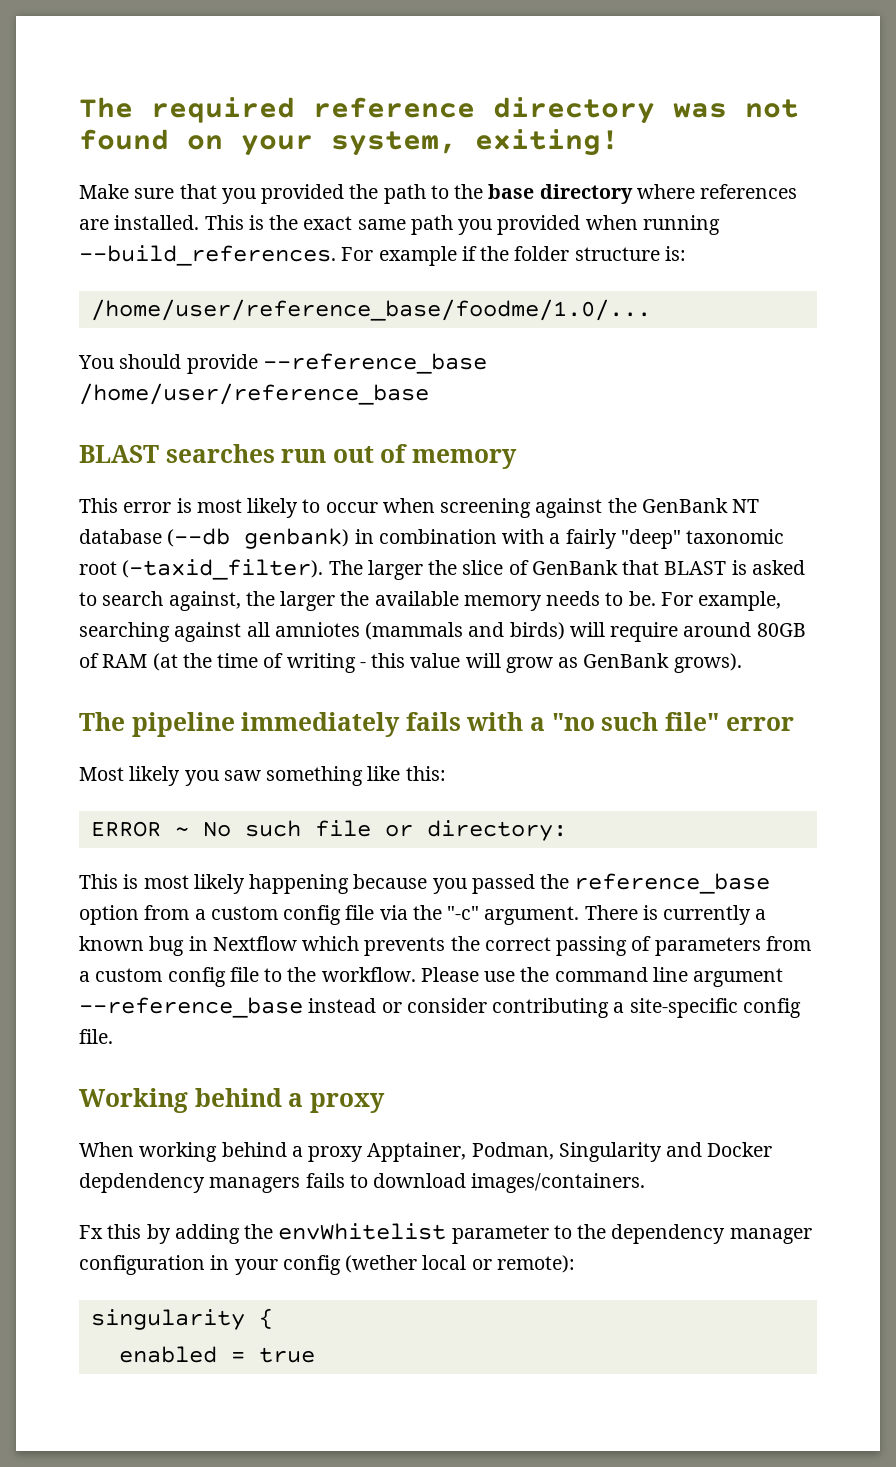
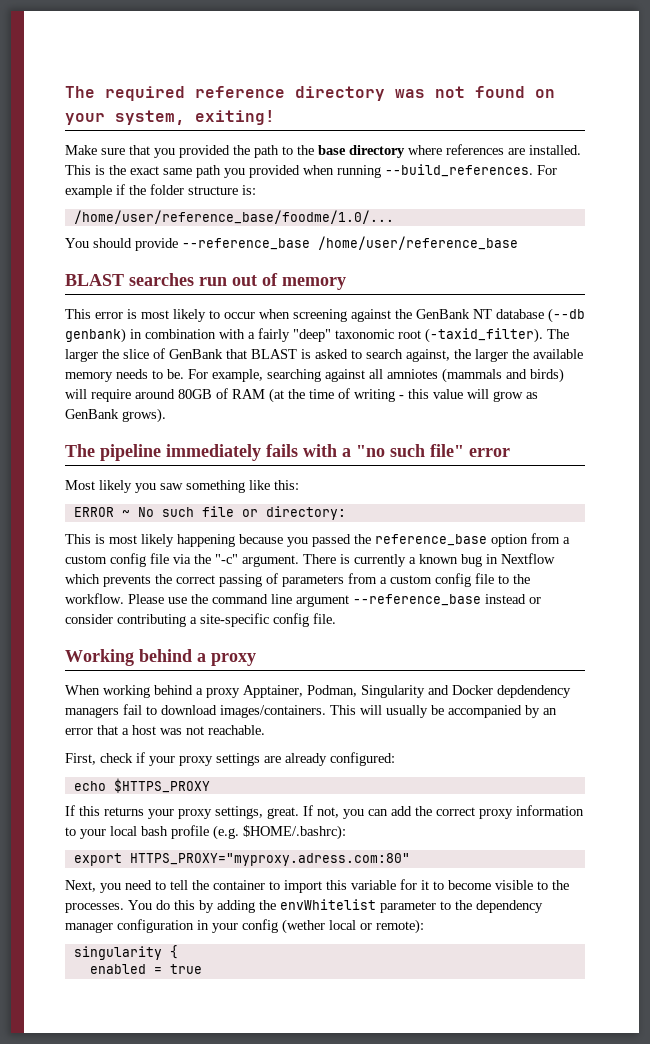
- When working behind a proxy Apptainer, Podman, Singularity and Docker depdendency managers fails to download images/containers.
- Fx this by adding the envWhitelist parameter to the dependency manager configuration in your config (wether local or remote):
+ When working behind a proxy Apptainer, Podman, Singularity and Docker depdendency managers fail to download images/containers. This will usually be accompanied by an error that a host was not reachable.
+ First, check if your proxy settings are already configured:
+ echo $HTTPS_PROXY
+ If this returns your proxy settings, great. If not, you can add the correct proxy information to your local bash profile (e.g. $HOME/.bashrc):
+ export HTTPS_PROXY="myproxy.adress.com:80"
+ Next, you need to tell the container to import this variable for it to become visible to the processes. You do this by adding the envWhitelist parameter to the dependency manager configuration in your config (wether local or remote):

